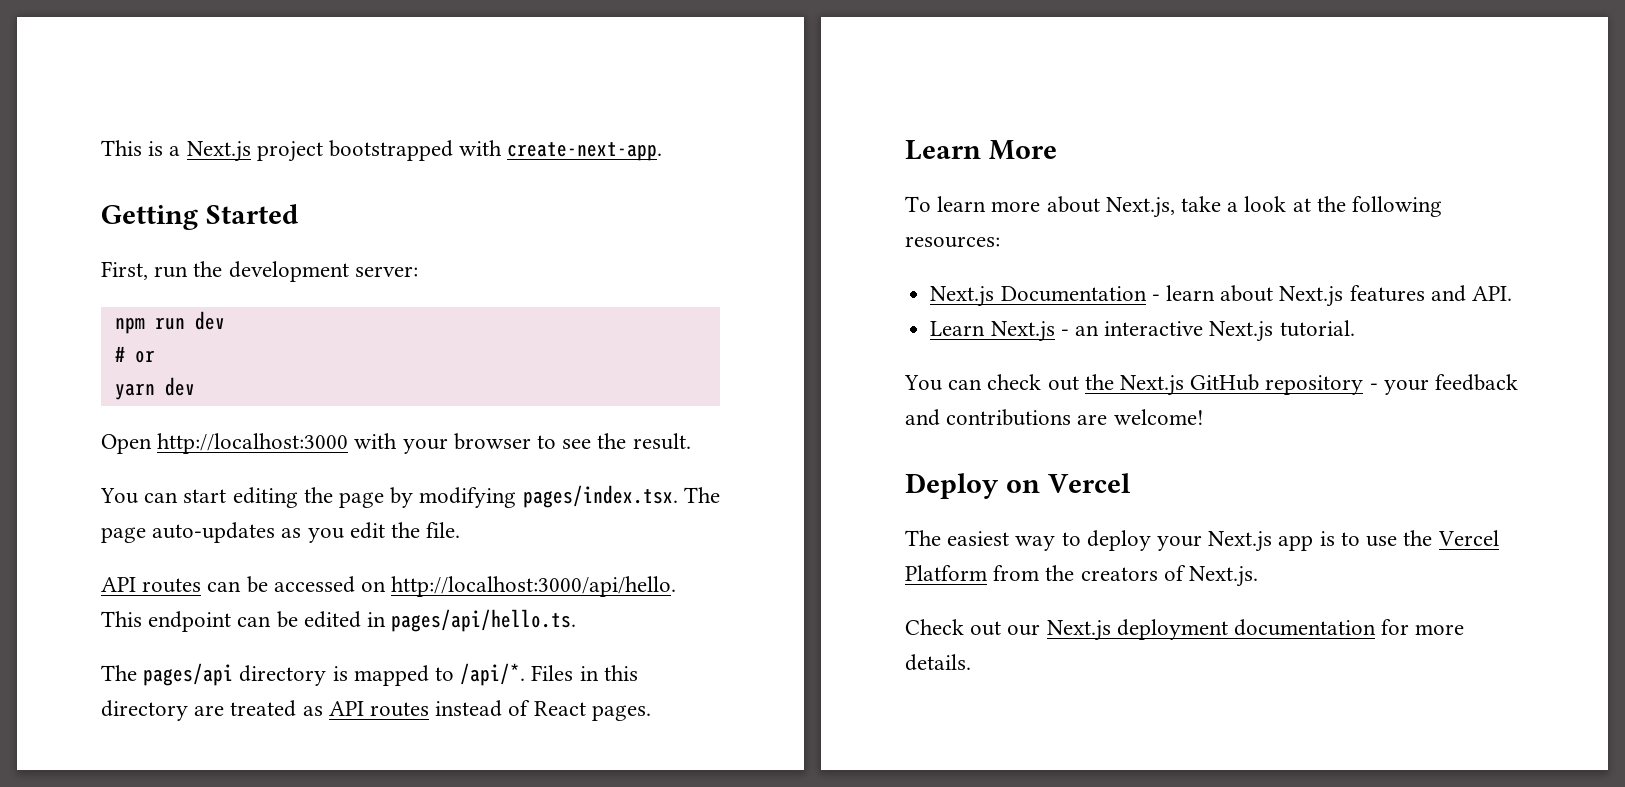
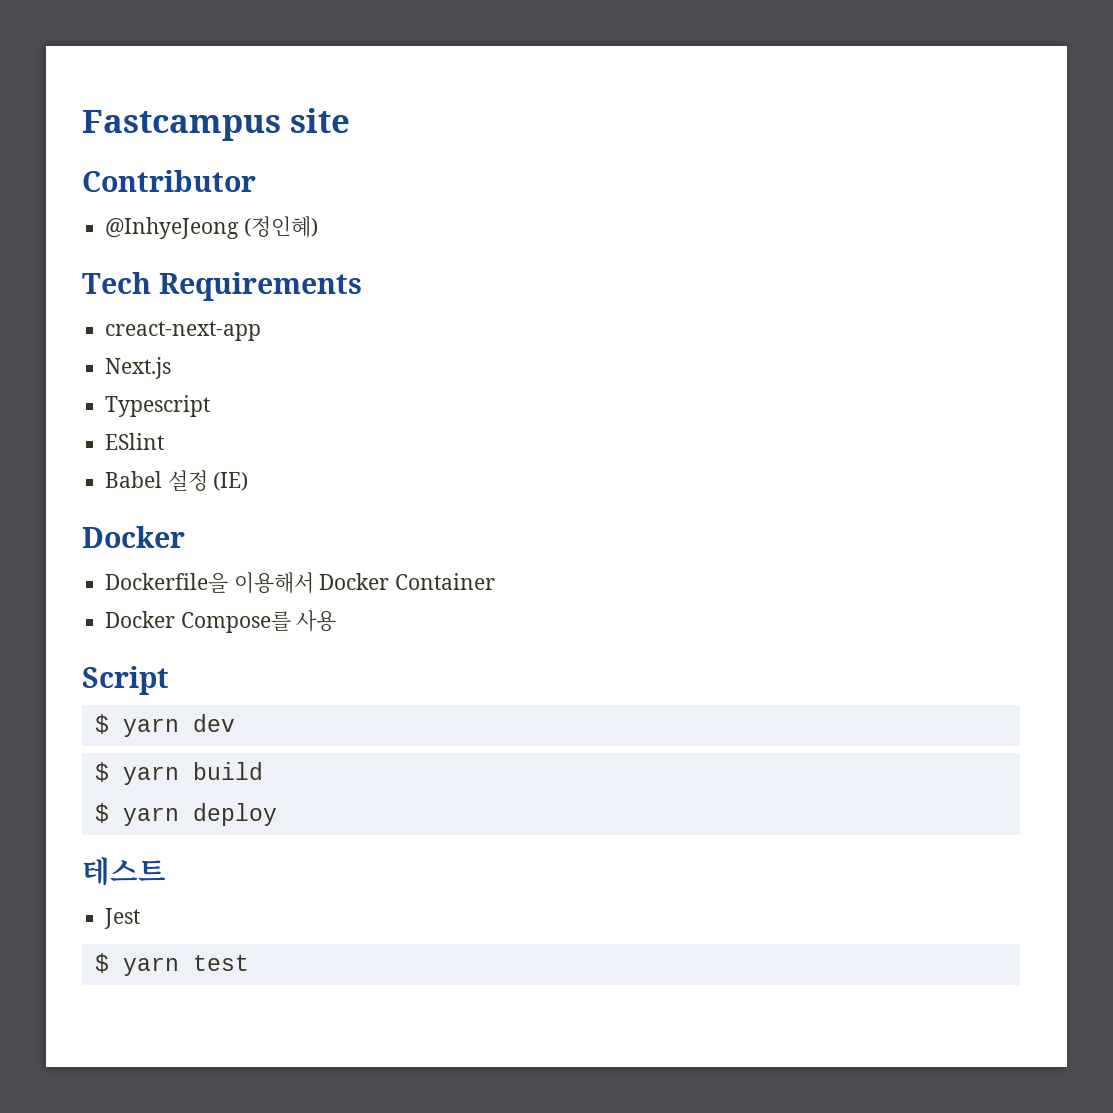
- This is a Next.js project bootstrapped with create-next-app.
- Getting Started
- First, run the development server:
- npm run dev
- # or
- yarn dev
- Open http://localhost:3000 with your browser to see the result.
- You can start editing the page by modifying pages/index.tsx. The page auto-updates as you edit the file.
- API routes can be accessed on http://localhost:3000/api/hello. This endpoint can be edited in pages/api/hello.ts.
- The pages/api directory is mapped to /api/*. Files in this directory are treated as API routes instead of React pages.
- Learn More
- To learn more about Next.js, take a look at the following resources:
- Next.js Documentation - learn about Next.js features and API.
- Learn Next.js - an interactive Next.js tutorial.
- You can check out the Next.js GitHub repository - your feedback and contributions are welcome!
- Deploy on Vercel
- The easiest way to deploy your Next.js app is to use the Vercel Platform from the creators of Next.js.
- Check out our Next.js deployment documentation for more details.
+ Fastcampus site
+ Contributor
+ @InhyeJeong (정인혜)
+ Tech Requirements
+ creact-next-app
+ Next.js
+ Typescript
+ ESlint
+ Babel 설정 (IE)
+ Docker
+ Dockerfile을 이용해서 Docker Container
+ Docker Compose를 사용
+ Script
+ $ yarn dev
+ $ yarn build
+ $ yarn deploy
+ 테스트
+ Jest
+ $ yarn test

